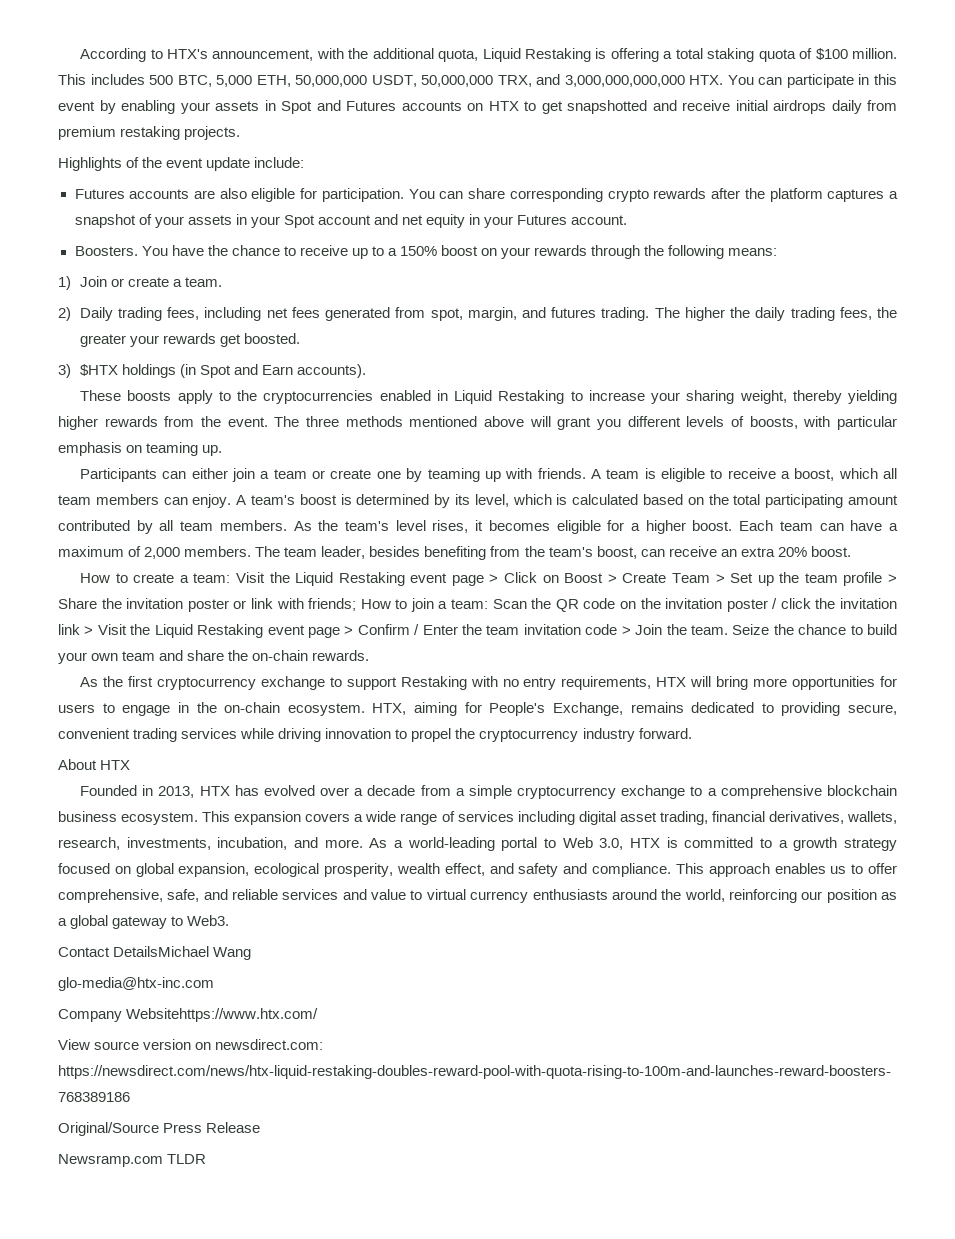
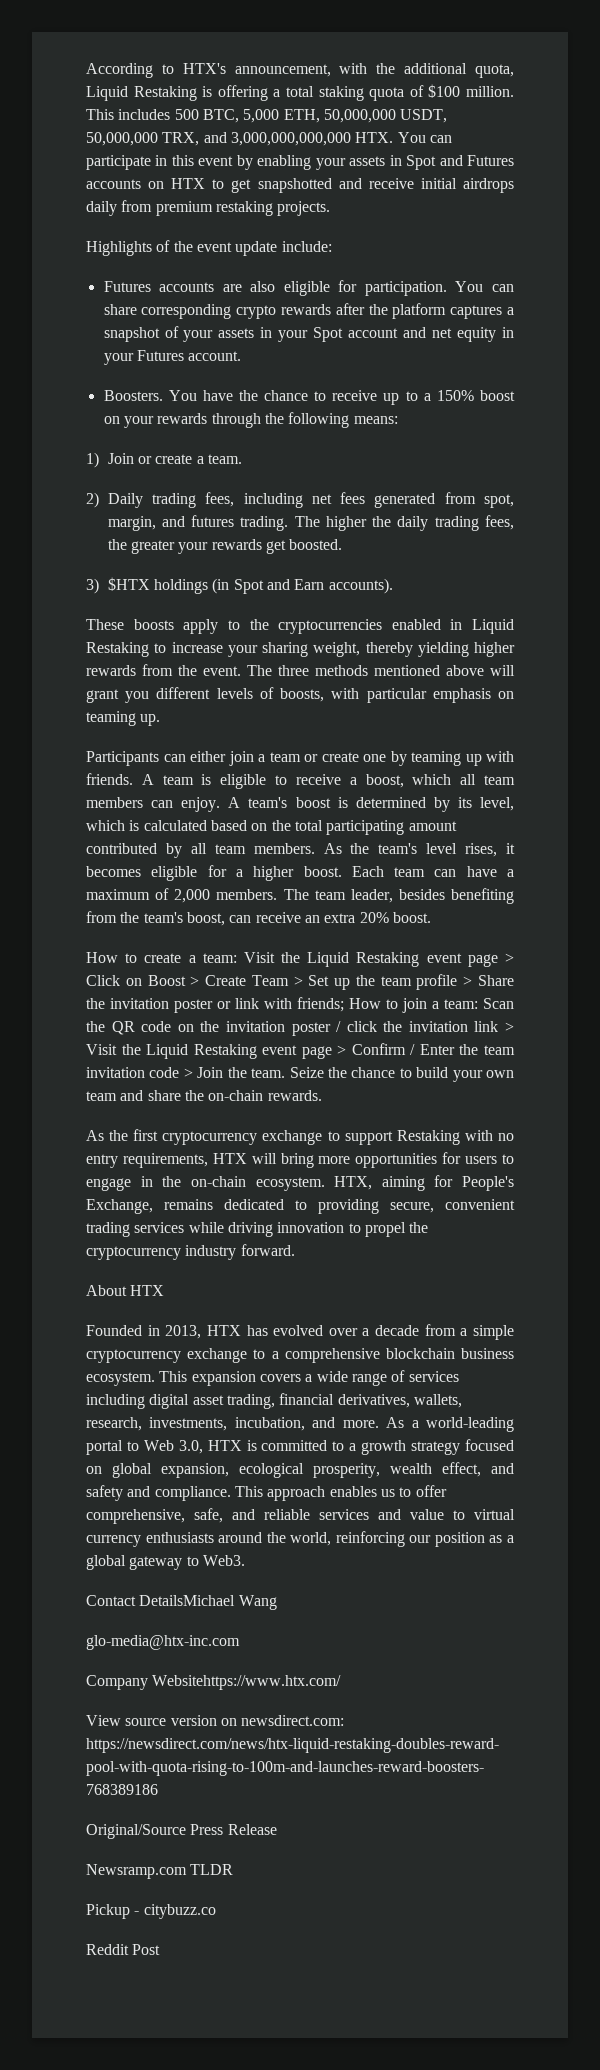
+ Pickup - citybuzz.co
+ Reddit Post

